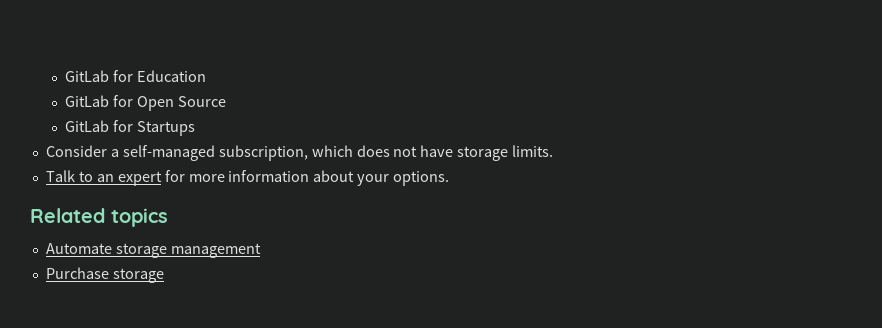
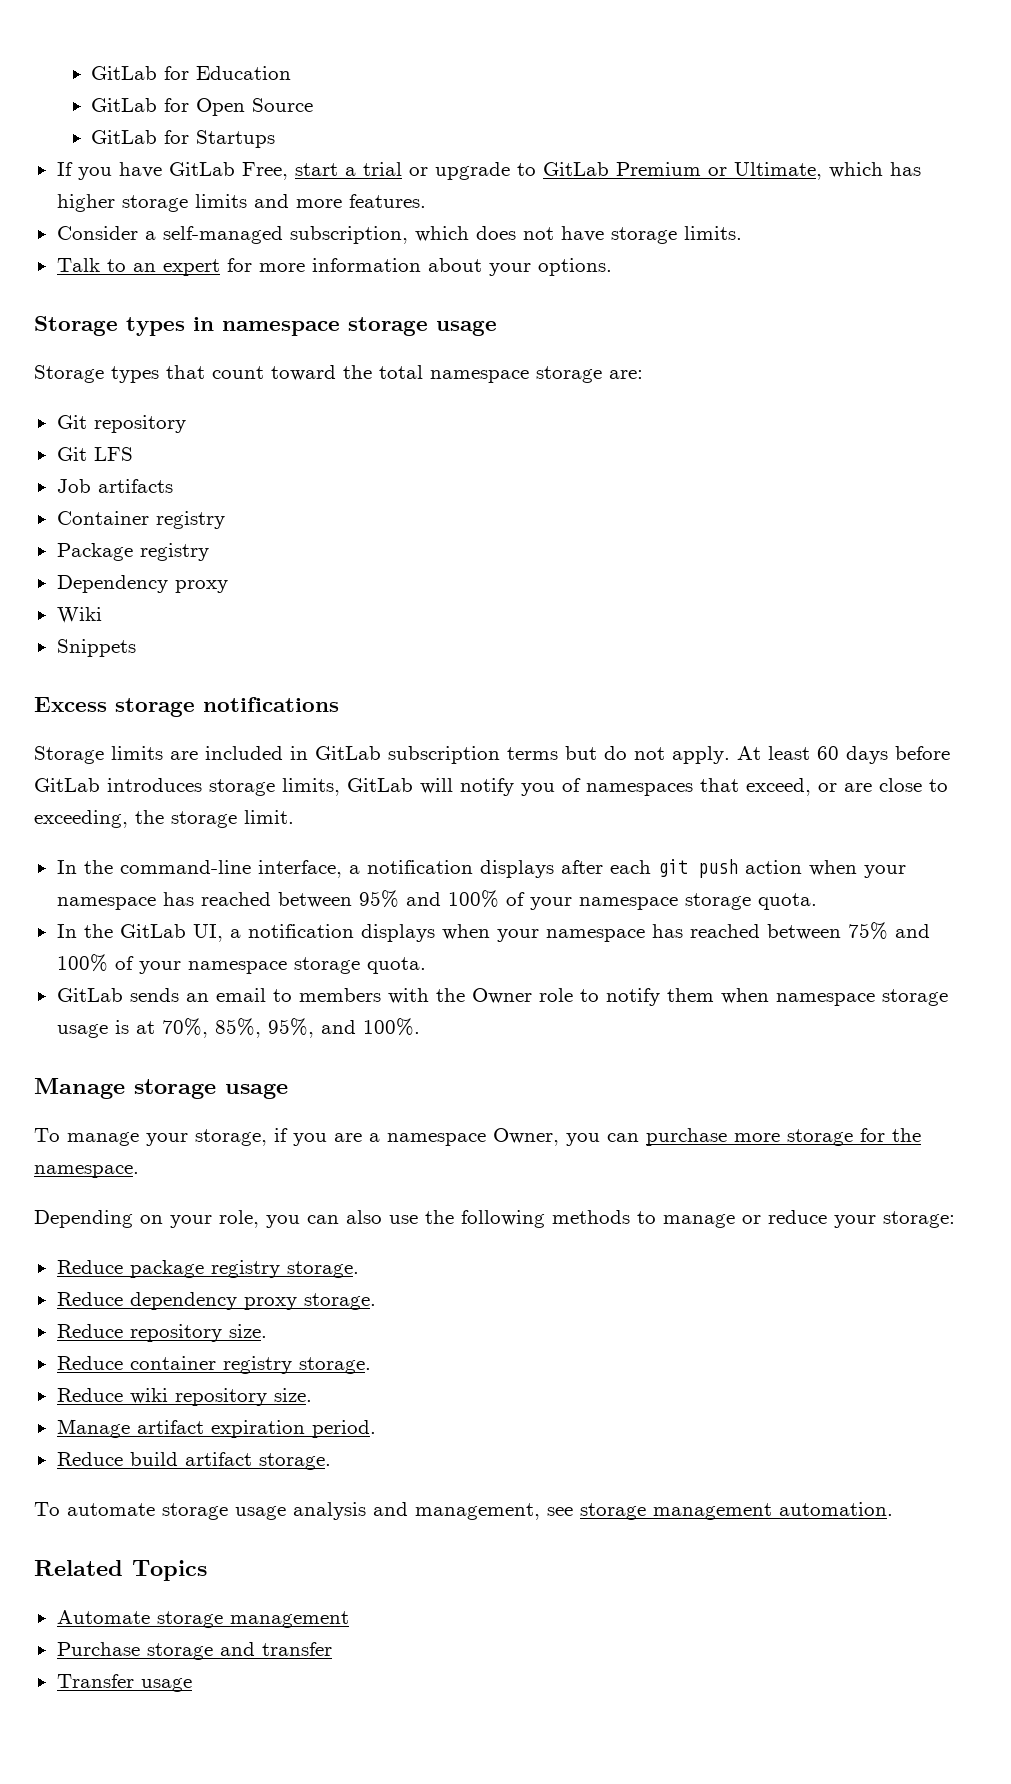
+ If you have GitLab Free, start a trial or upgrade to GitLab Premium or Ultimate, which has higher storage limits and more features.
+ Storage types in namespace storage usage
+ Storage types that count toward the total namespace storage are:
+ Git repository
+ Git LFS
+ Job artifacts
+ Container registry
+ Package registry
+ Dependency proxy
+ Wiki
+ Snippets
+ Excess storage notifications
+ Storage limits are included in GitLab subscription terms but do not apply. At least 60 days before GitLab introduces storage limits, GitLab will notify you of namespaces that exceed, or are close to exceeding, the storage limit.
+ In the command-line interface, a notification displays after each git push action when your namespace has reached between 95% and 100% of your namespace storage quota.
+ In the GitLab UI, a notification displays when your namespace has reached between 75% and 100% of your namespace storage quota.
+ GitLab sends an email to members with the Owner role to notify them when namespace storage usage is at 70%, 85%, 95%, and 100%.
+ Manage storage usage
+ To manage your storage, if you are a namespace Owner, you can purchase more storage for the namespace.
+ Depending on your role, you can also use the following methods to manage or reduce your storage:
+ Reduce package registry storage.
+ Reduce dependency proxy storage.
+ Reduce repository size.
+ Reduce container registry storage.
+ Reduce wiki repository size.
+ Manage artifact expiration period.
+ Reduce build artifact storage.
+ To automate storage usage analysis and management, see storage management automation.
- Related topics
+ Related Topics
- Purchase storage
+ Purchase storage and transfer
+ Transfer usage

